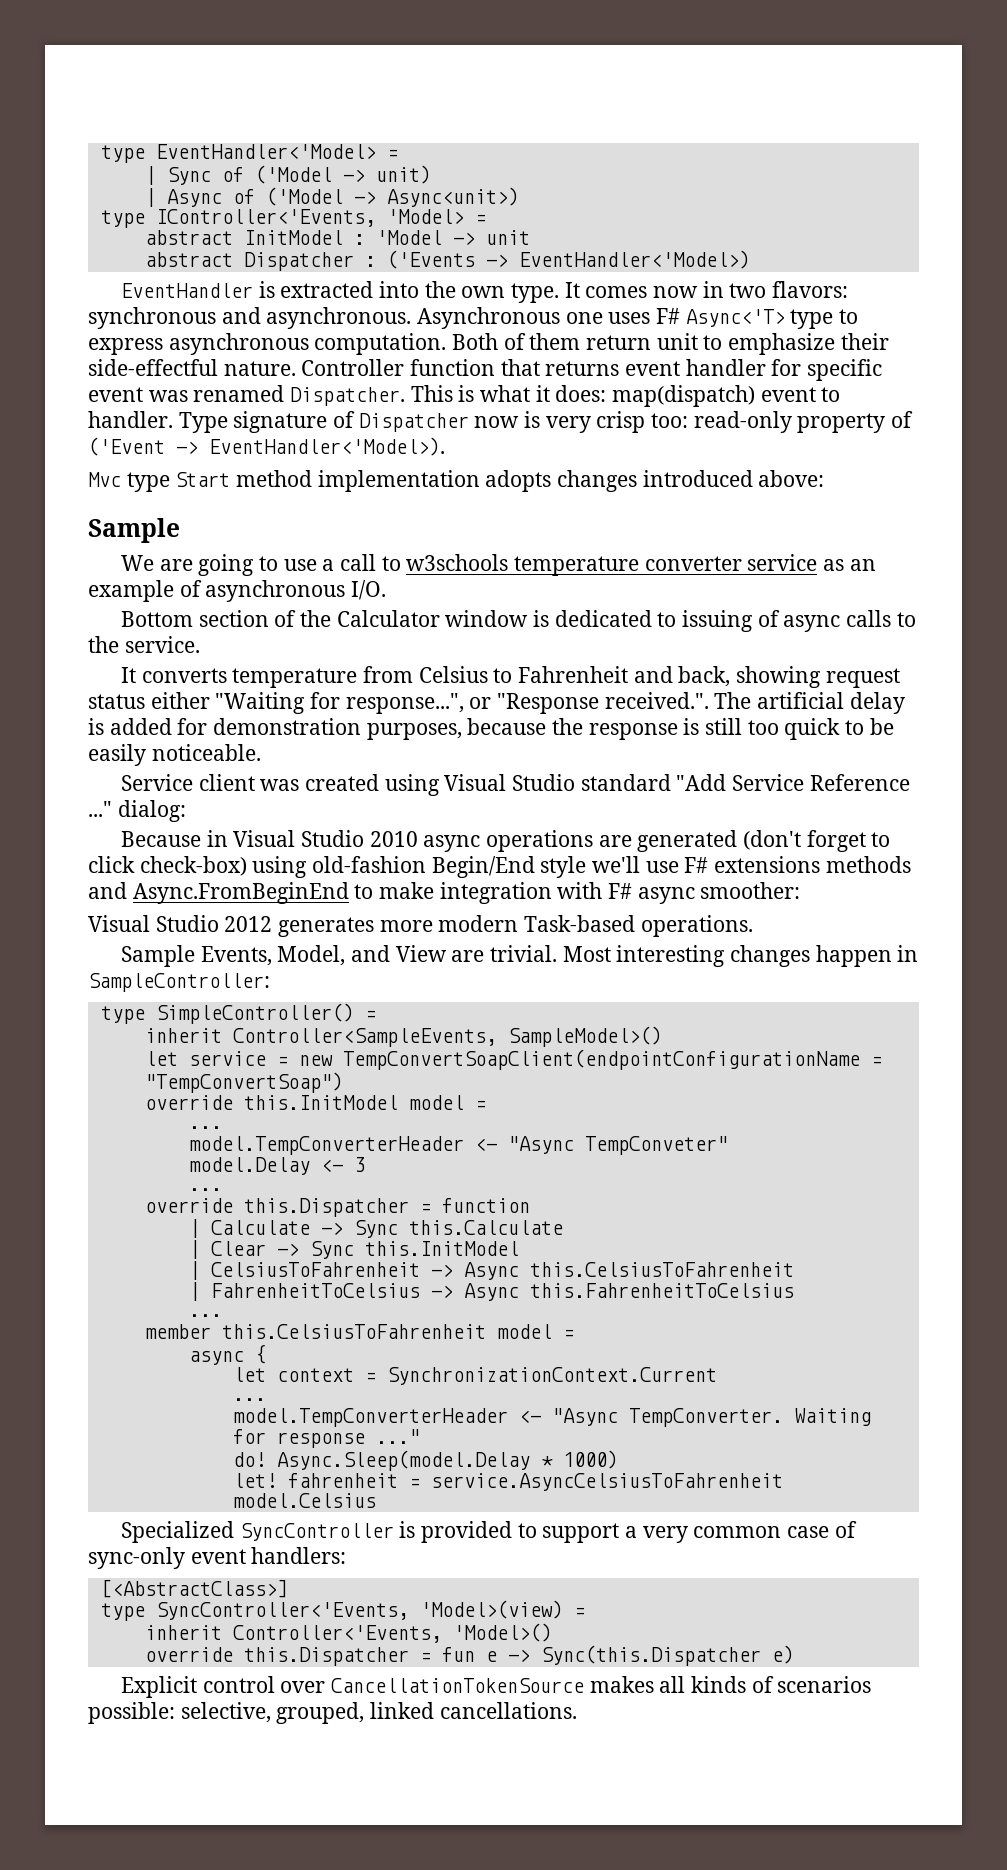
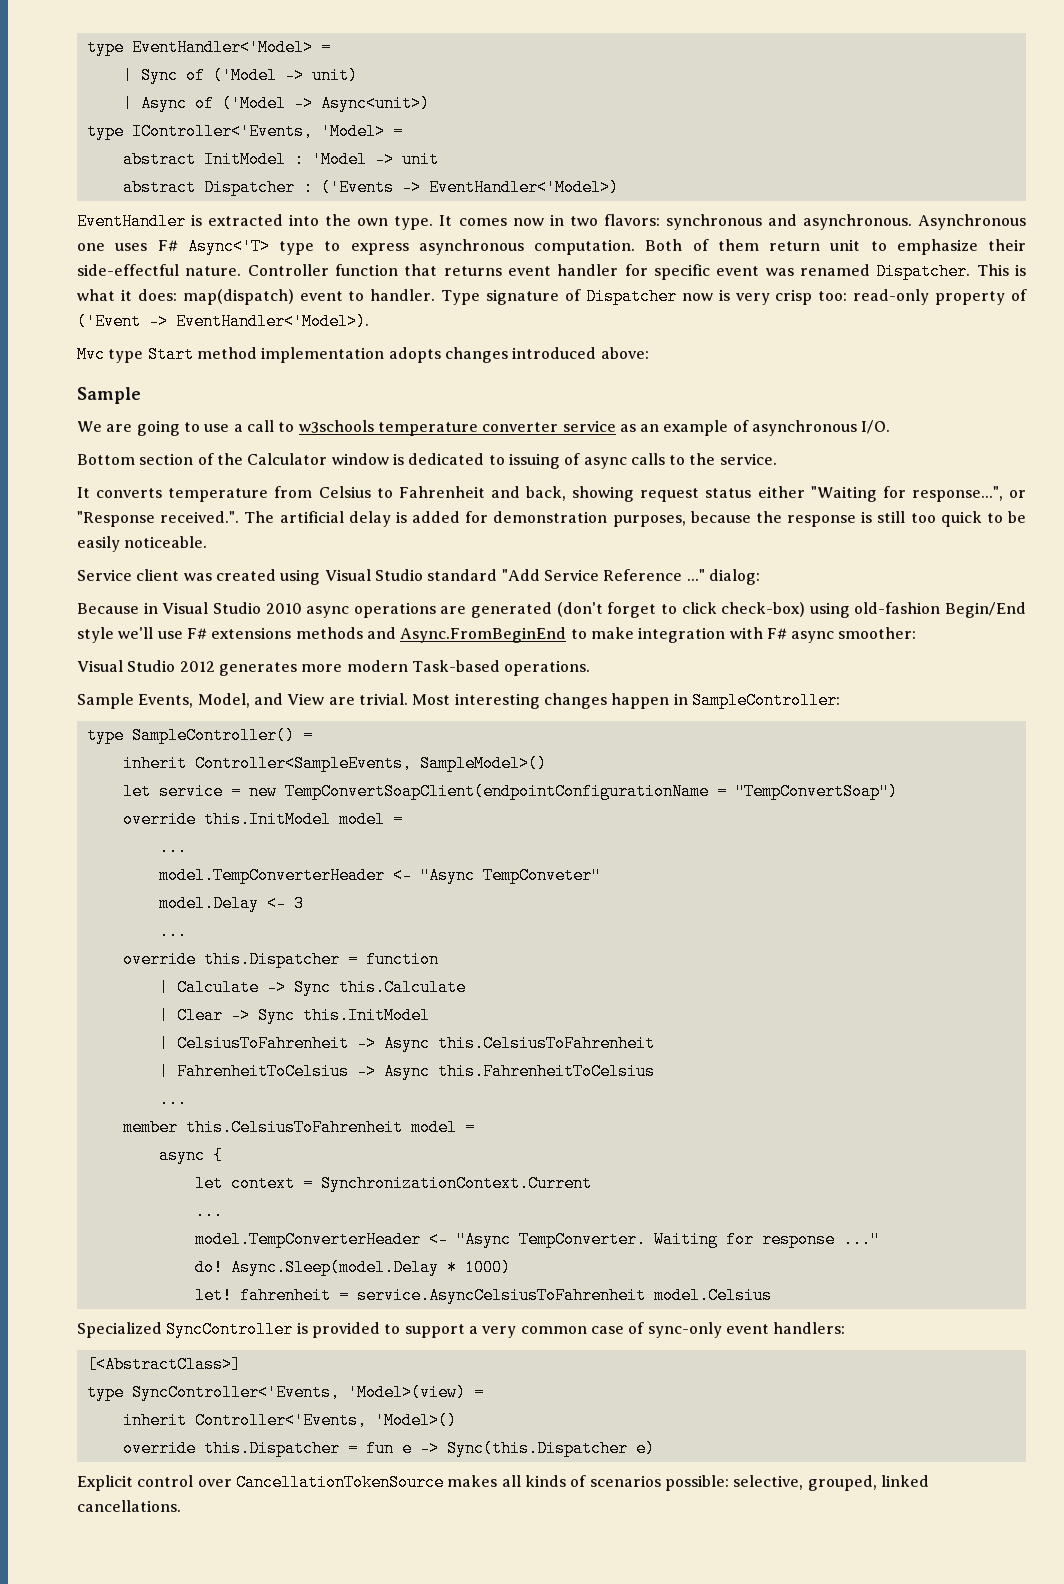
- type SimpleController() =
+ type SampleController() =

